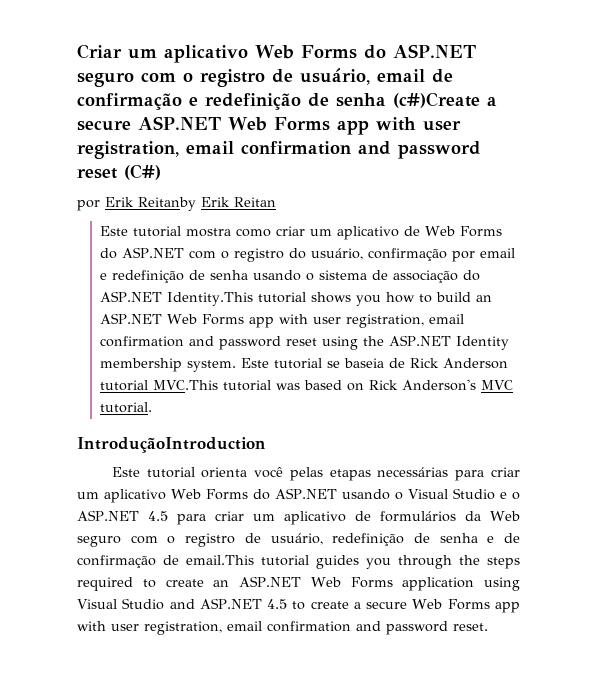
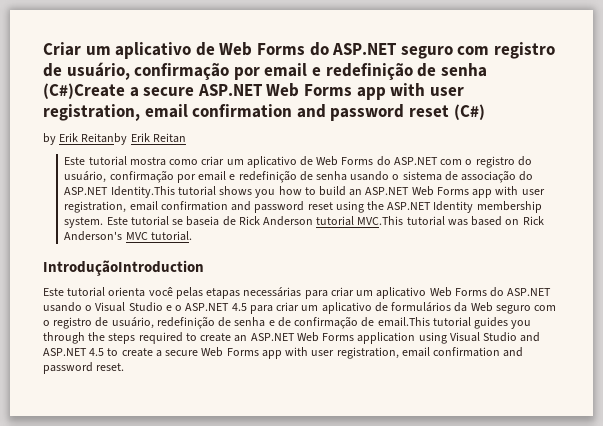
- Criar um aplicativo Web Forms do ASP.NET seguro com o registro de usuário, email de confirmação e redefinição de senha (c#)Create a secure ASP.NET Web Forms app with user registration, email confirmation and password reset (C#)
+ Criar um aplicativo de Web Forms do ASP.NET seguro com registro de usuário, confirmação por email e redefinição de senha (C#)Create a secure ASP.NET Web Forms app with user registration, email confirmation and password reset (C#)
- por Erik Reitanby Erik Reitan
+ by Erik Reitanby Erik Reitan

